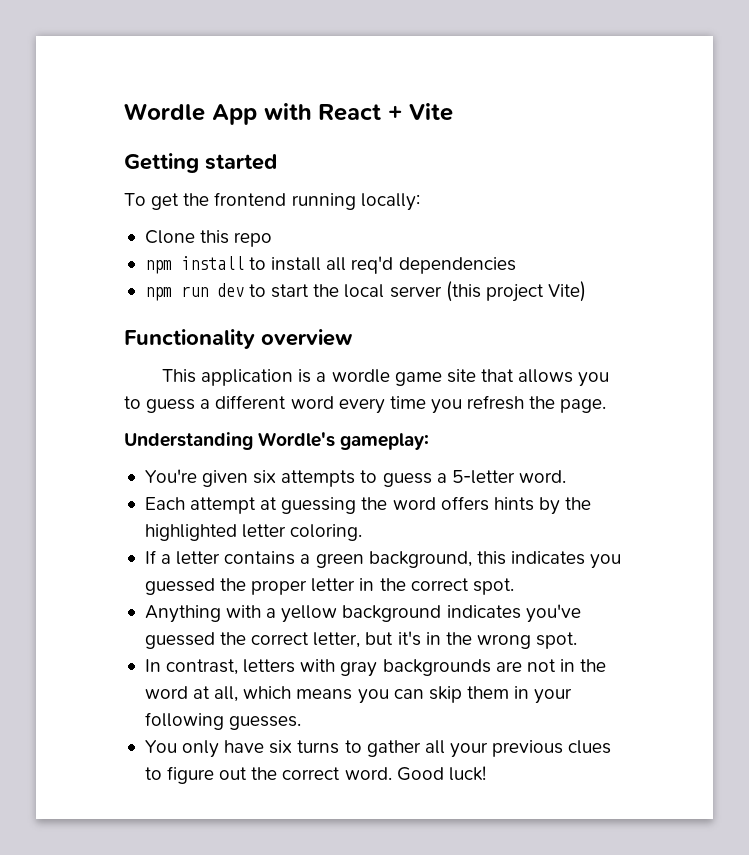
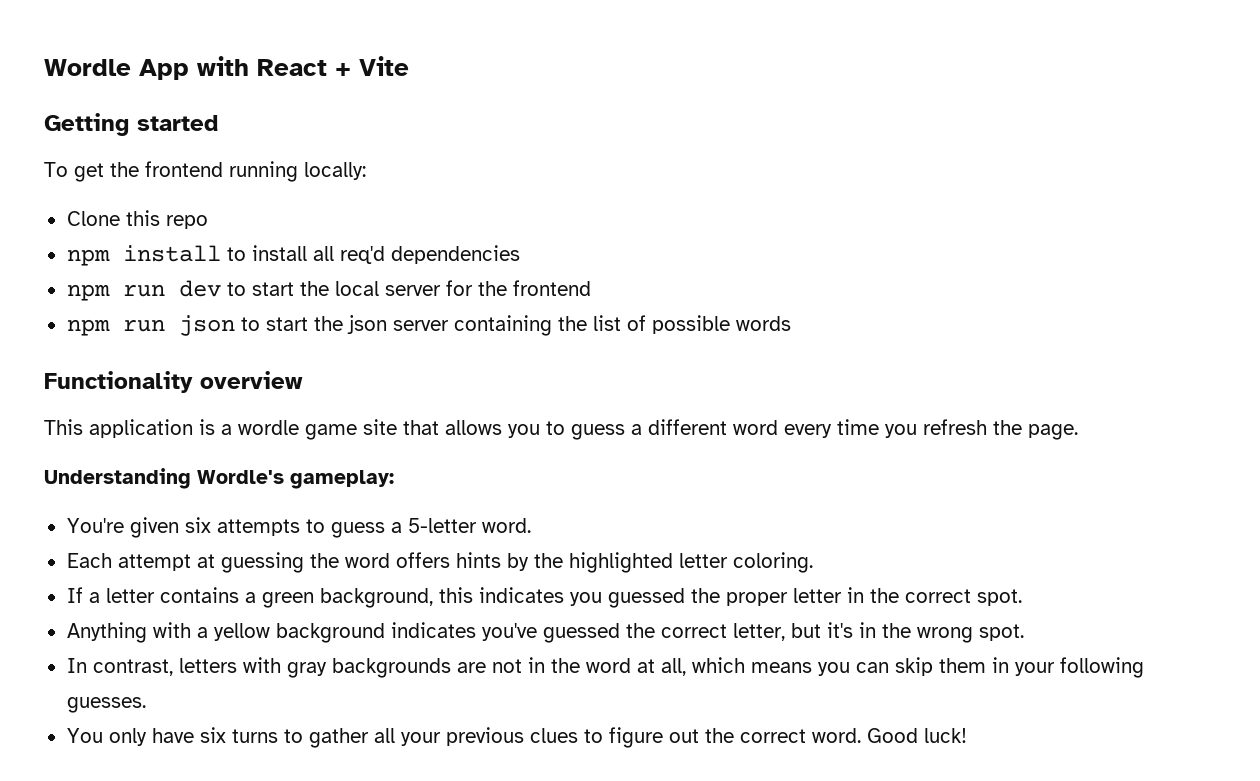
- npm run dev to start the local server (this project Vite)
+ npm run dev to start the local server for the frontend
+ npm run json to start the json server containing the list of possible words

